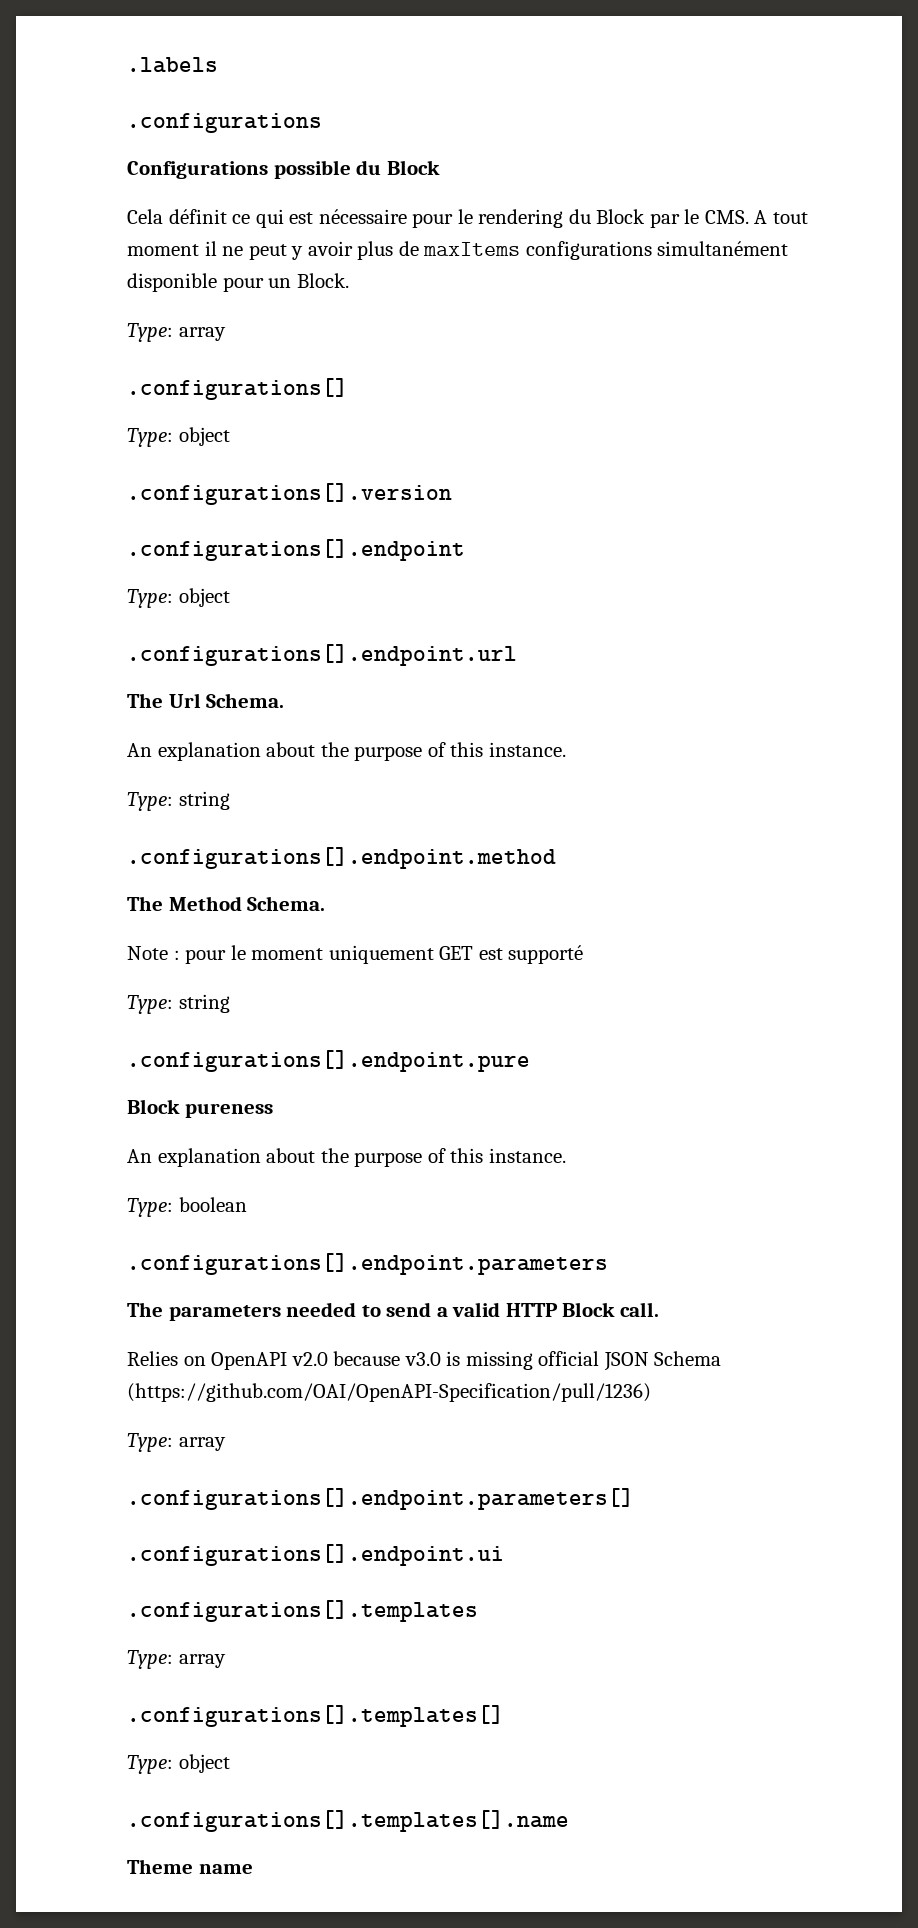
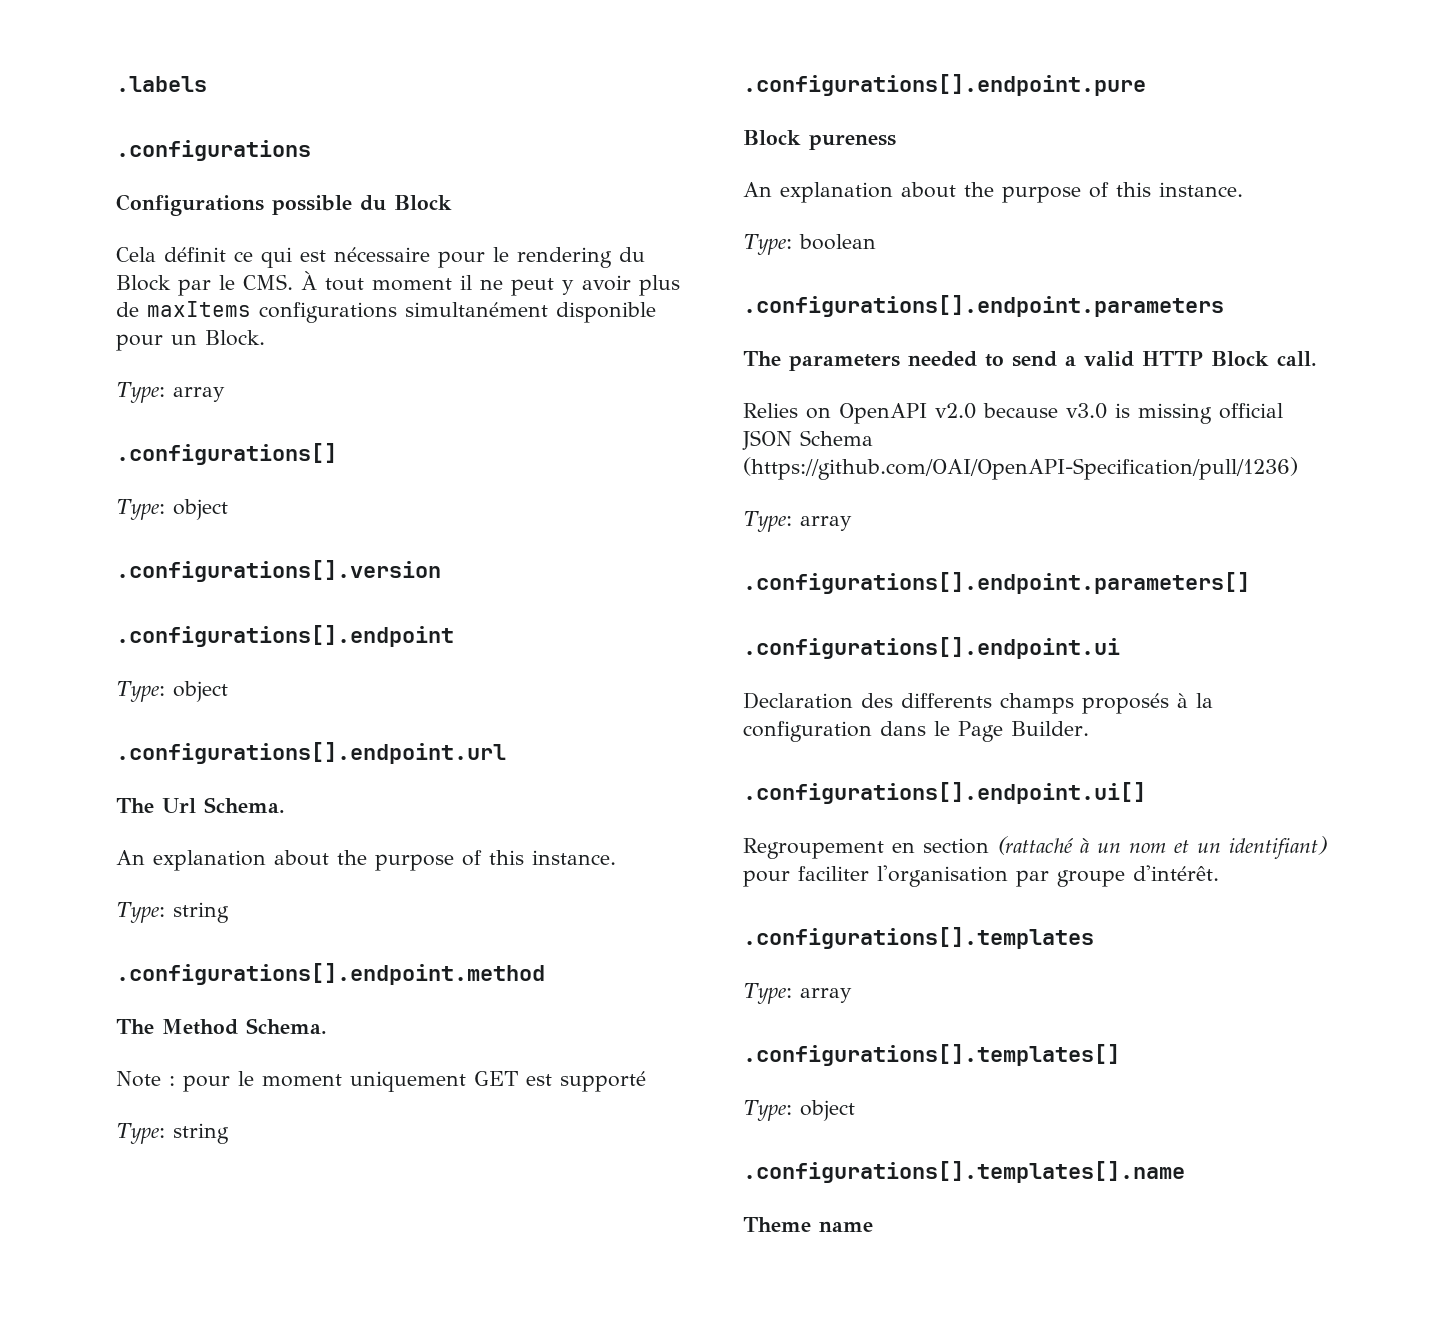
- Cela définit ce qui est nécessaire pour le rendering du Block par le CMS. A tout moment il ne peut y avoir plus de maxItems configurations simultanément disponible pour un Block.
+ Cela définit ce qui est nécessaire pour le rendering du Block par le CMS. À tout moment il ne peut y avoir plus de maxItems configurations simultanément disponible pour un Block.
+ Declaration des differents champs proposés à la configuration dans le Page Builder.
+ .configurations[].endpoint.ui[]
+ Regroupement en section (rattaché à un nom et un identifiant) pour faciliter l'organisation par groupe d'intérêt.

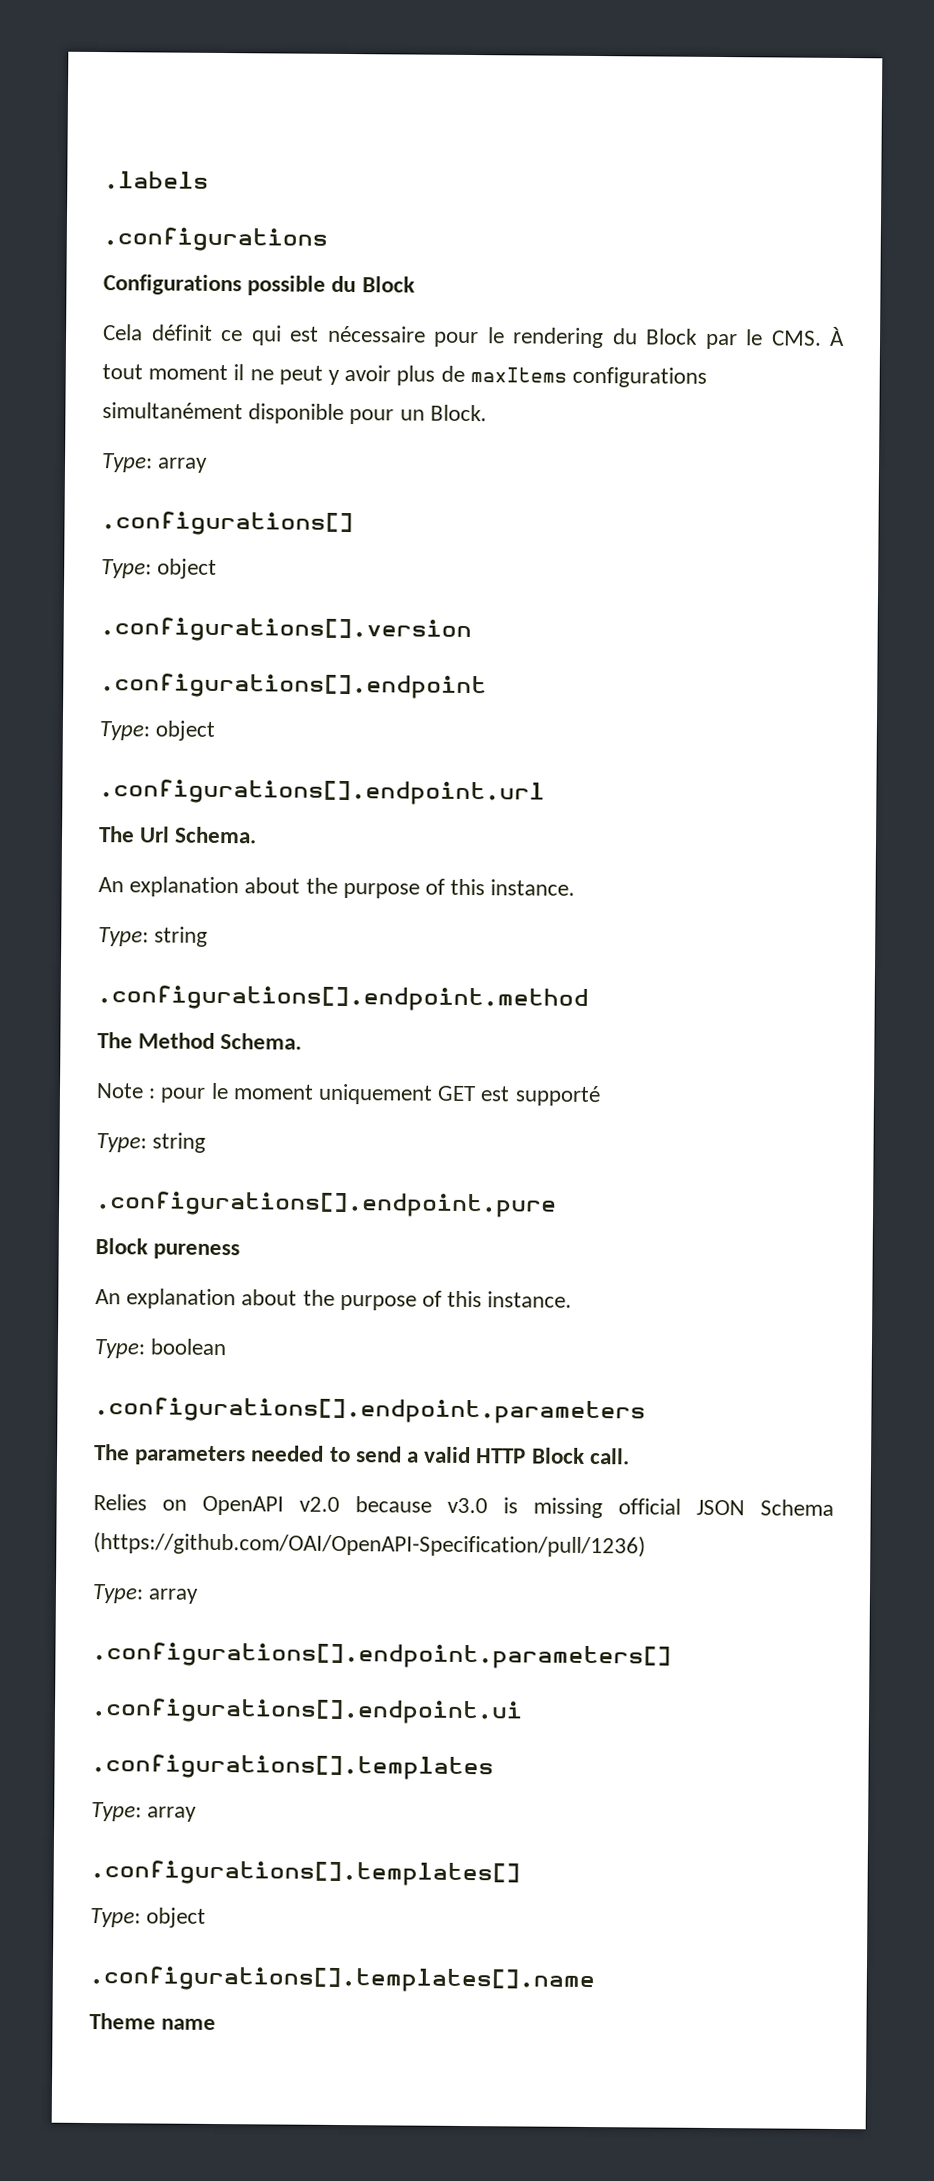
- Declaration des differents champs proposés à la configuration dans le Page Builder.
- .configurations[].endpoint.ui[]
- Regroupement en section (rattaché à un nom et un identifiant) pour faciliter l'organisation par groupe d'intérêt.

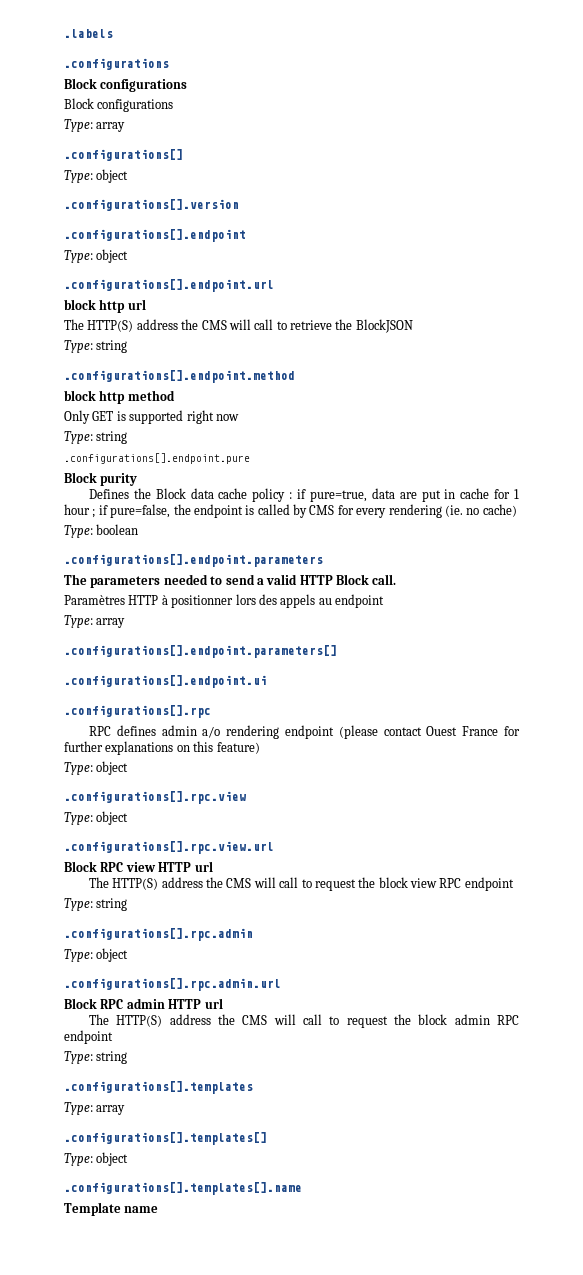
  .configurations
- Configurations possible du Block
- Cela définit ce qui est nécessaire pour le rendering du Block par le CMS. À tout moment il ne peut y avoir plus de maxItems configurations simultanément disponible pour un Block.
+ Block configurations
+ Block configurations
- The Url Schema.
- An explanation about the purpose of this instance.
+ block http url
+ The HTTP(S) address the CMS will call to retrieve the BlockJSON
  Type: string
  .configurations[].endpoint.method
- The Method Schema.
- Note : pour le moment uniquement GET est supporté
+ block http method
+ Only GET is supported right now
  Type: string
  .configurations[].endpoint.pure
- Block pureness
- An explanation about the purpose of this instance.
+ Block purity
+ Defines the Block data cache policy : if pure=true, data are put in cache for 1 hour ; if pure=false, the endpoint is called by CMS for every rendering (ie. no cache)
- Relies on OpenAPI v2.0 because v3.0 is missing official JSON Schema (https://github.com/OAI/OpenAPI-Specification/pull/1236)
+ Paramètres HTTP à positionner lors des appels au endpoint
  Type: array
  .configurations[].endpoint.parameters[]
  .configurations[].endpoint.ui
+ .configurations[].rpc
+ RPC defines admin a/o rendering endpoint (please contact Ouest France for further explanations on this feature)
+ Type: object
+ .configurations[].rpc.view
+ Type: object
+ .configurations[].rpc.view.url
+ Block RPC view HTTP url
+ The HTTP(S) address the CMS will call to request the block view RPC endpoint
+ Type: string
+ .configurations[].rpc.admin
+ Type: object
+ .configurations[].rpc.admin.url
+ Block RPC admin HTTP url
+ The HTTP(S) address the CMS will call to request the block admin RPC endpoint
+ Type: string
- Theme name
+ Template name

